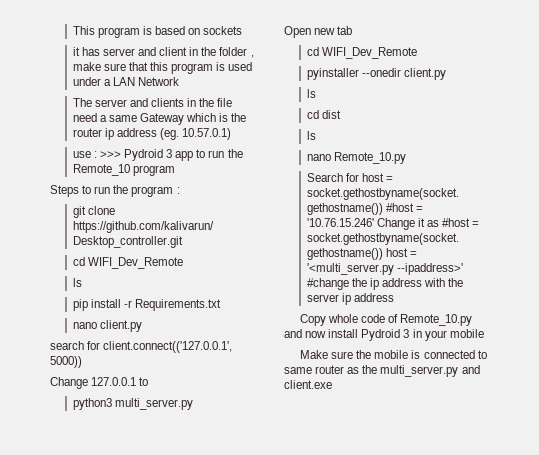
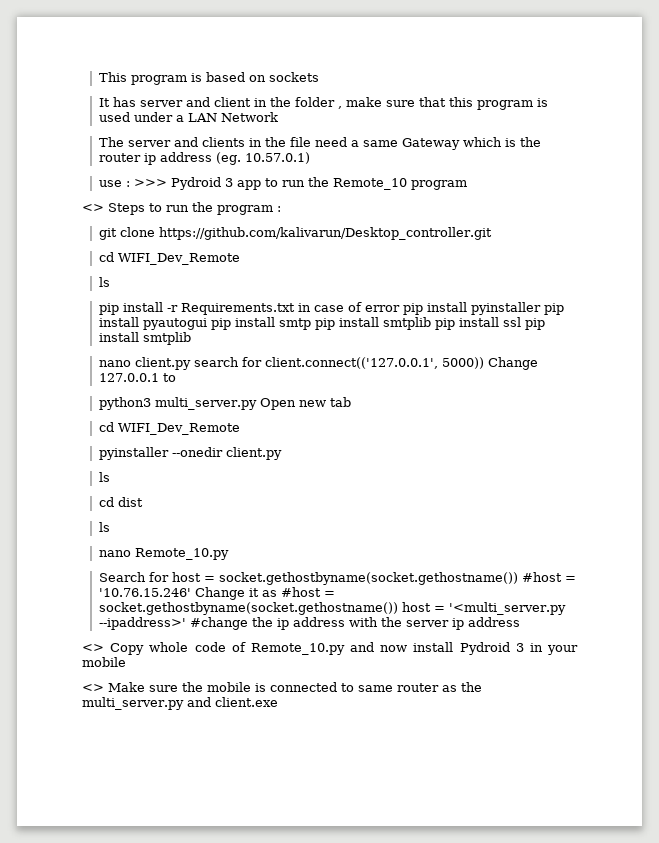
- it has server and client in the folder , make sure that this program is used under a LAN Network
+ It has server and client in the folder , make sure that this program is used under a LAN Network
- Steps to run the program :
+ <> Steps to run the program :
- pip install -r Requirements.txt
+ pip install -r Requirements.txt in case of error pip install pyinstaller pip install pyautogui pip install smtp pip install smtplib pip install ssl pip install smtplib
- nano client.py
- search for client.connect(('127.0.0.1', 5000))
- Change 127.0.0.1 to
+ nano client.py search for client.connect(('127.0.0.1', 5000)) Change 127.0.0.1 to
- python3 multi_server.py
- Open new tab
+ python3 multi_server.py Open new tab
- Copy whole code of Remote_10.py and now install Pydroid 3 in your mobile
+ <> Copy whole code of Remote_10.py and now install Pydroid 3 in your mobile
- Make sure the mobile is connected to same router as the multi_server.py and client.exe
+ <> Make sure the mobile is connected to same router as the multi_server.py and client.exe

